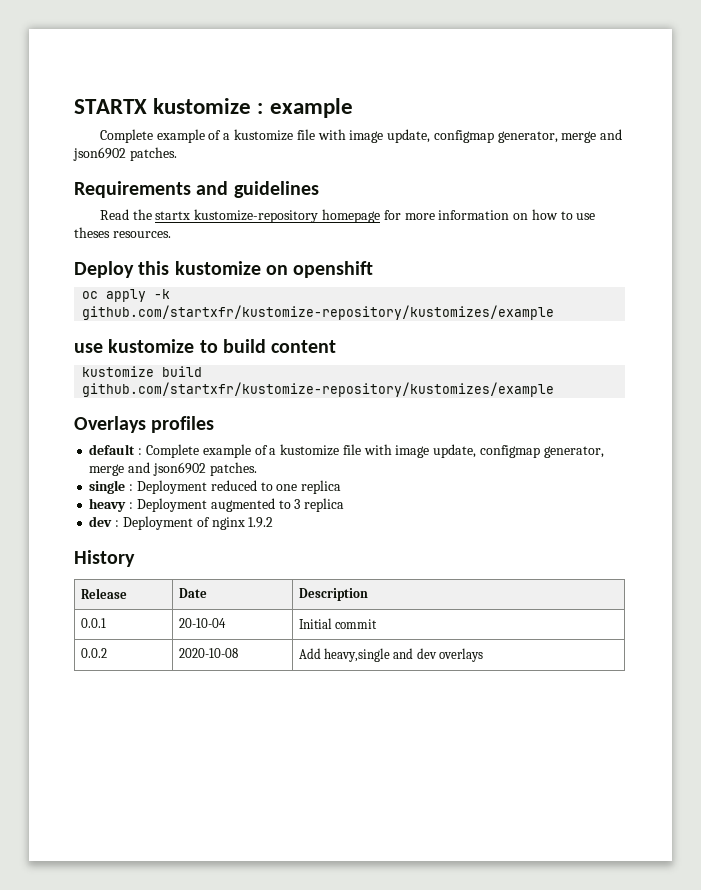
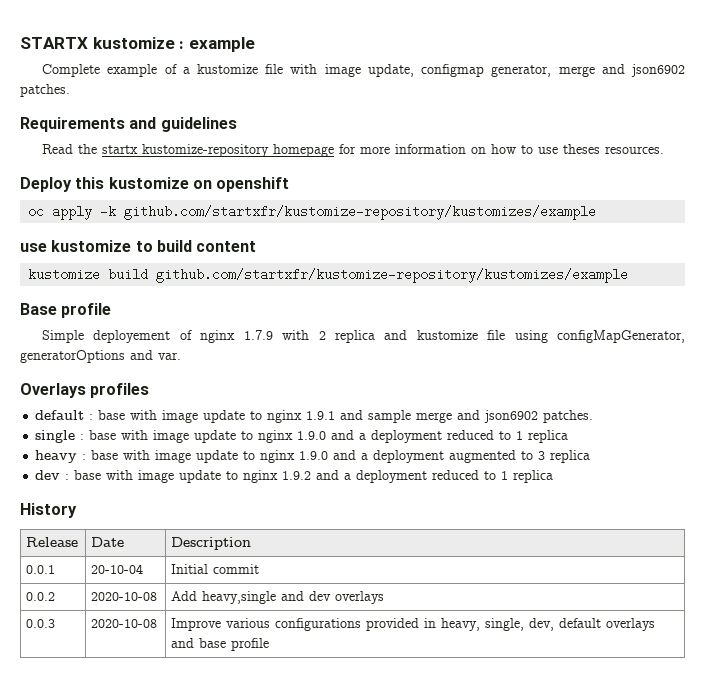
+ Base profile
+ Simple deployement of nginx 1.7.9 with 2 replica and kustomize file using configMapGenerator, generatorOptions and var.
  Overlays profiles
- default : Complete example of a kustomize file with image update, configmap generator, merge and json6902 patches.
+ default : base with image update to nginx 1.9.1 and sample merge and json6902 patches.
- single : Deployment reduced to one replica
+ single : base with image update to nginx 1.9.0 and a deployment reduced to 1 replica
- heavy : Deployment augmented to 3 replica
+ heavy : base with image update to nginx 1.9.0 and a deployment augmented to 3 replica
- dev : Deployment of nginx 1.9.2
+ dev : base with image update to nginx 1.9.2 and a deployment reduced to 1 replica
+ 0.0.3 | 2020-10-08 | Improve various configurations provided in heavy, single, dev, default overlays and base profile

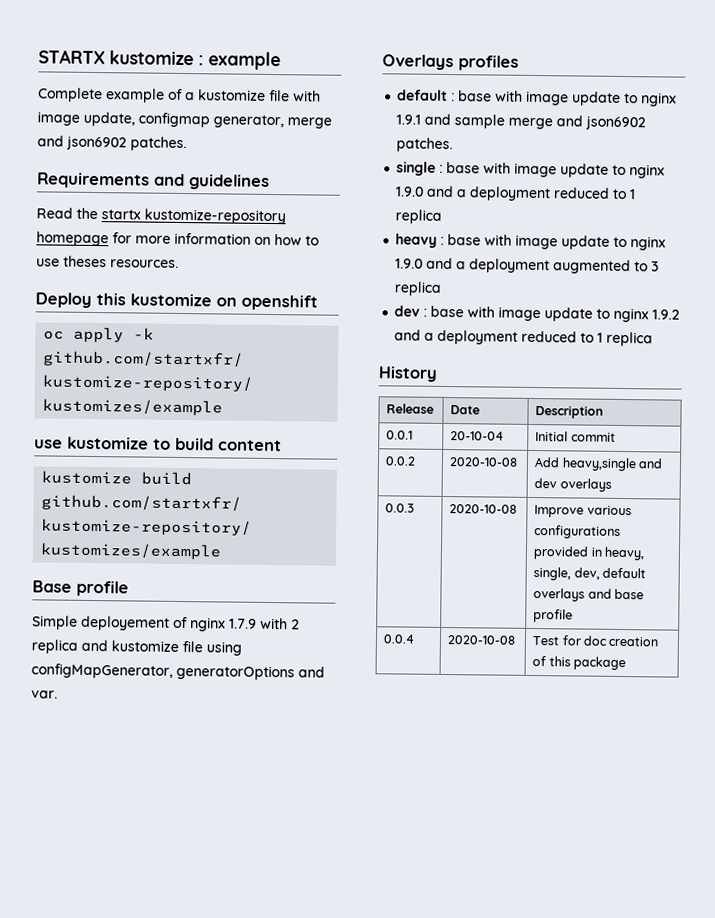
+ 0.0.4 | 2020-10-08 | Test for doc creation of this package

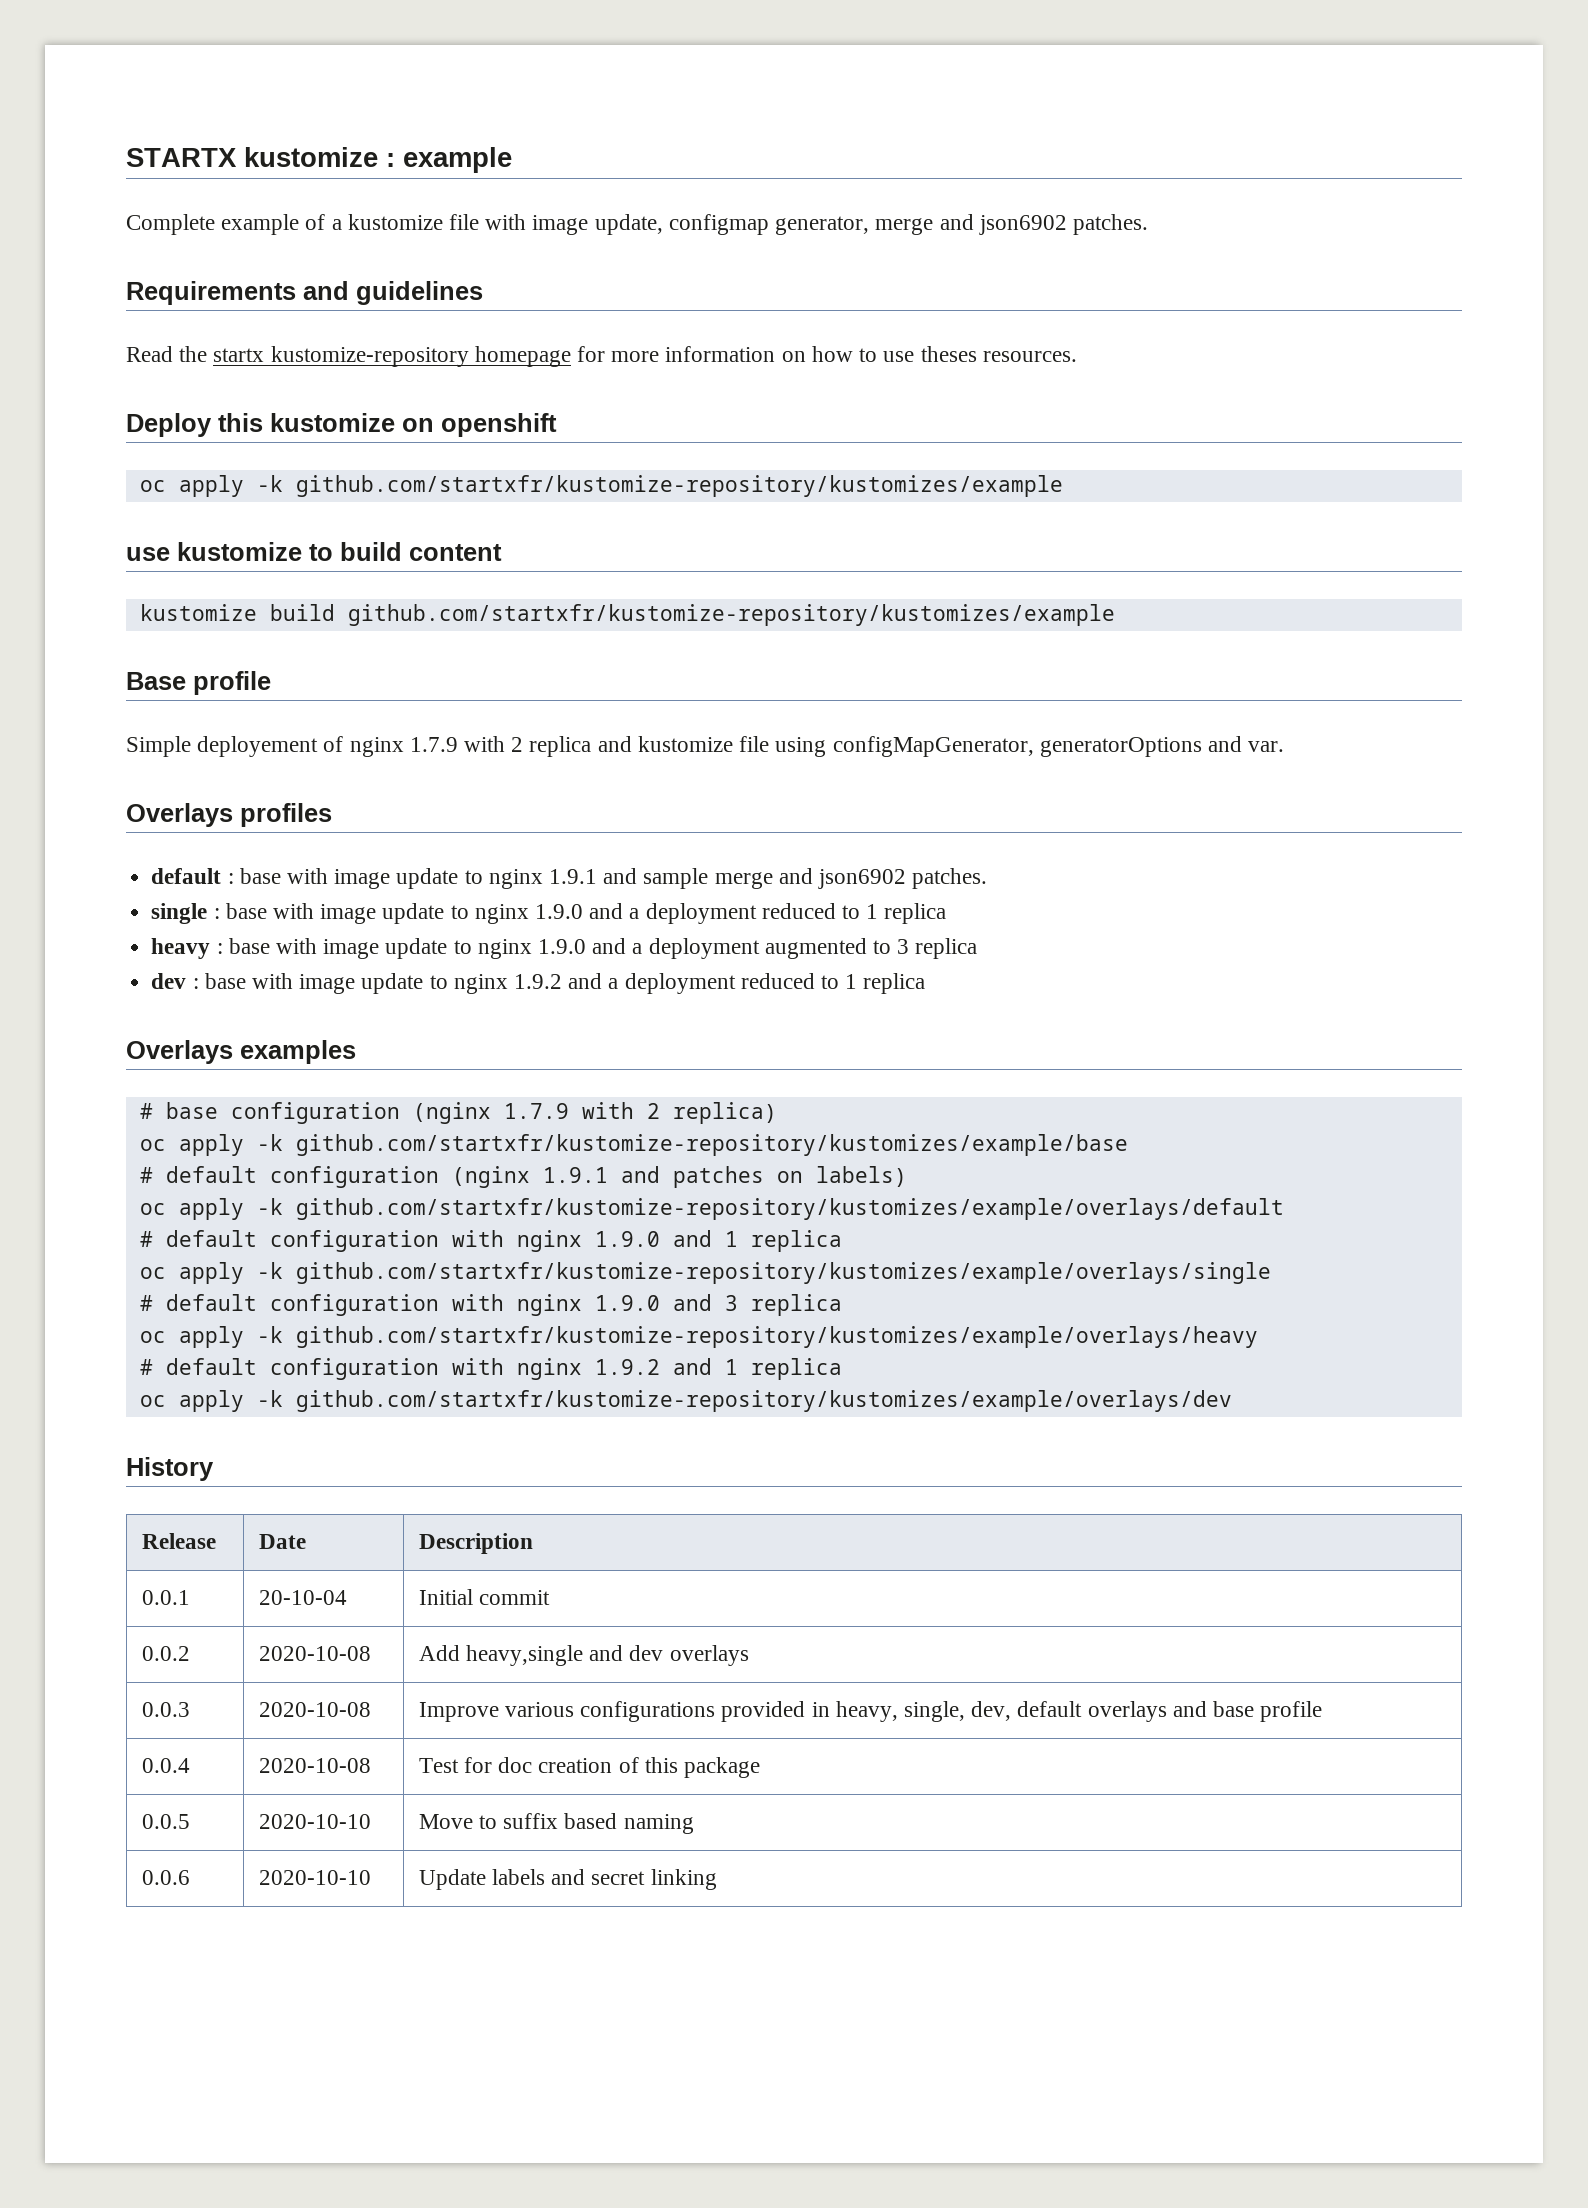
+ Overlays examples
+ # base configuration (nginx 1.7.9 with 2 replica)
+ oc apply -k github.com/startxfr/kustomize-repository/kustomizes/example/base
+ # default configuration (nginx 1.9.1 and patches on labels)
+ oc apply -k github.com/startxfr/kustomize-repository/kustomizes/example/overlays/default
+ # default configuration with nginx 1.9.0 and 1 replica
+ oc apply -k github.com/startxfr/kustomize-repository/kustomizes/example/overlays/single
+ # default configuration with nginx 1.9.0 and 3 replica
+ oc apply -k github.com/startxfr/kustomize-repository/kustomizes/example/overlays/heavy
+ # default configuration with nginx 1.9.2 and 1 replica
+ oc apply -k github.com/startxfr/kustomize-repository/kustomizes/example/overlays/dev
+ 0.0.5 | 2020-10-10 | Move to suffix based naming
+ 0.0.6 | 2020-10-10 | Update labels and secret linking

